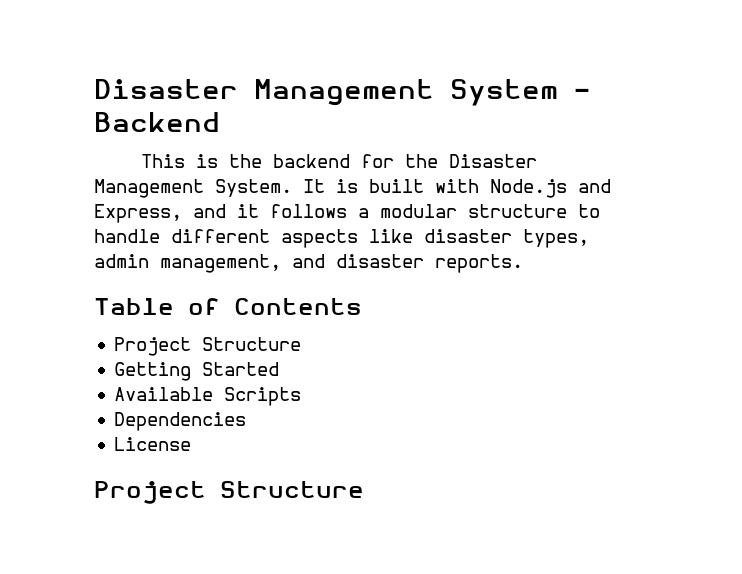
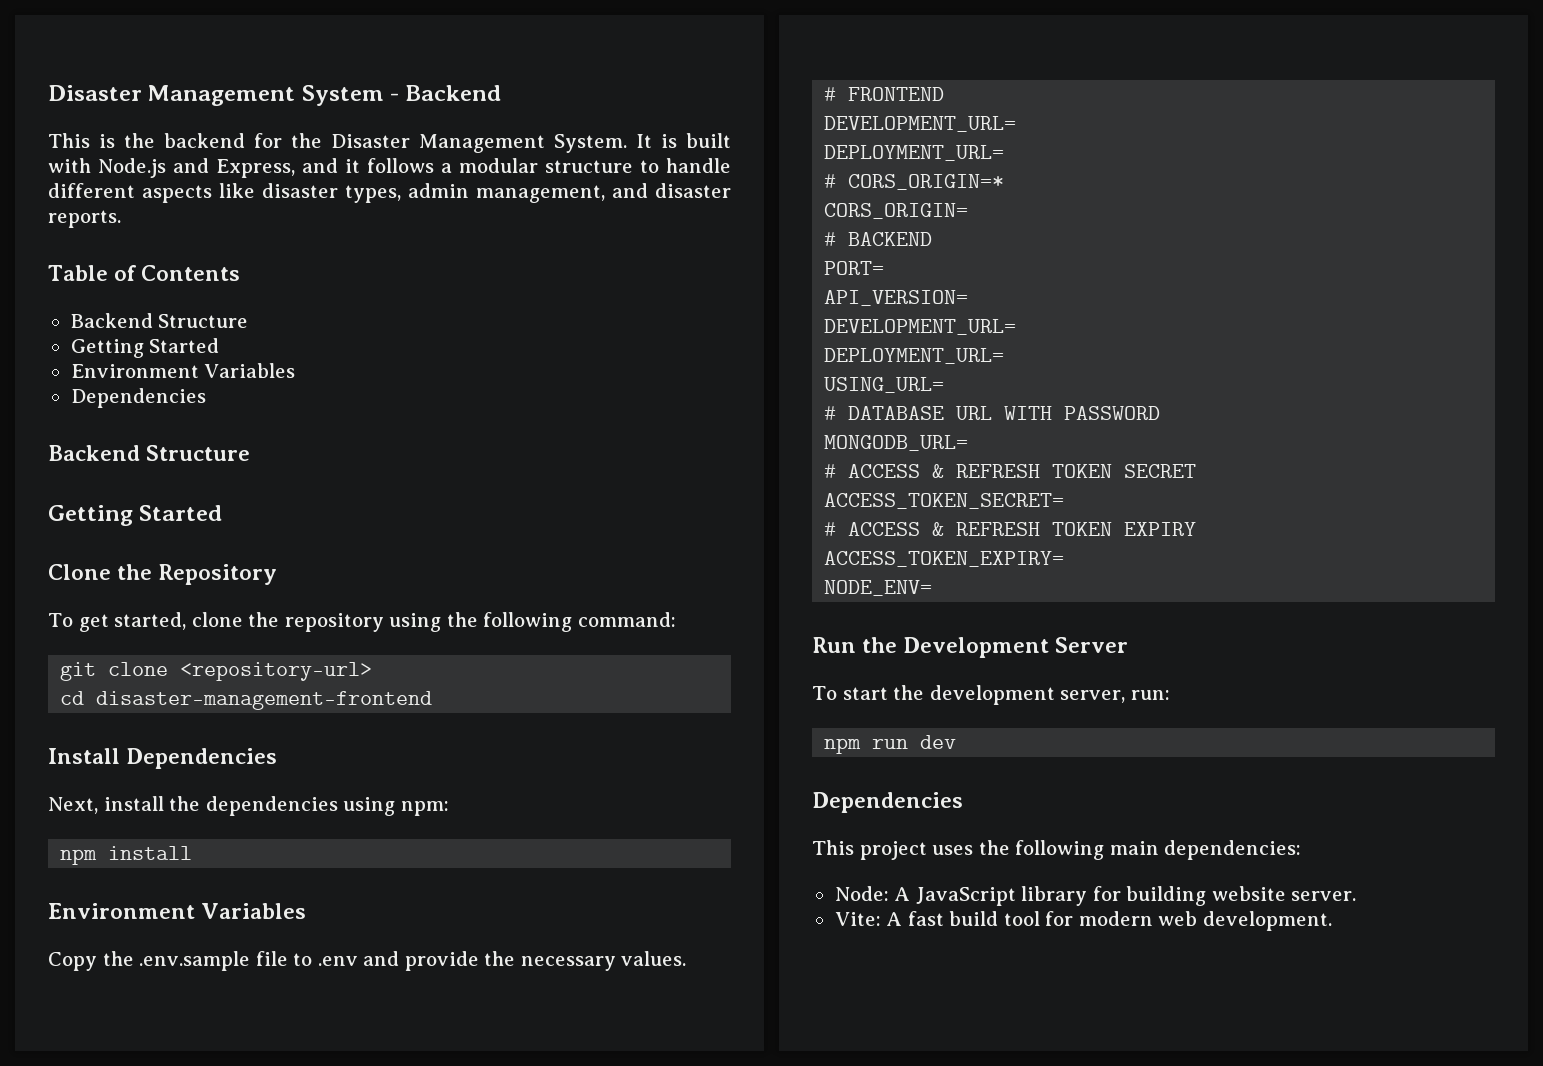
  Table of Contents
- Project Structure
+ Backend Structure
  Getting Started
- Available Scripts
+ Environment Variables
  Dependencies
- License
- Project Structure
+ Backend Structure
+ Getting Started
+ Clone the Repository
+ To get started, clone the repository using the following command:
+ git clone <repository-url>
+ cd disaster-management-frontend
+ Install Dependencies
+ Next, install the dependencies using npm:
+ npm install
+ Environment Variables
+ Copy the .env.sample file to .env and provide the necessary values.
+ # FRONTEND
+ DEVELOPMENT_URL=
+ DEPLOYMENT_URL=
+ # CORS_ORIGIN=*
+ CORS_ORIGIN=
+ # BACKEND
+ PORT=
+ API_VERSION=
+ DEVELOPMENT_URL=
+ DEPLOYMENT_URL=
+ USING_URL=
+ # DATABASE URL WITH PASSWORD
+ MONGODB_URL=
+ # ACCESS & REFRESH TOKEN SECRET
+ ACCESS_TOKEN_SECRET=
+ # ACCESS & REFRESH TOKEN EXPIRY
+ ACCESS_TOKEN_EXPIRY=
+ NODE_ENV=
+ Run the Development Server
+ To start the development server, run:
+ npm run dev
+ Dependencies
+ This project uses the following main dependencies:
+ Node: A JavaScript library for building website server.
+ Vite: A fast build tool for modern web development.

